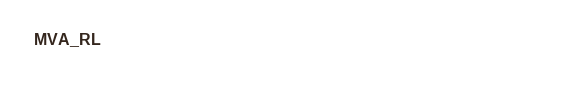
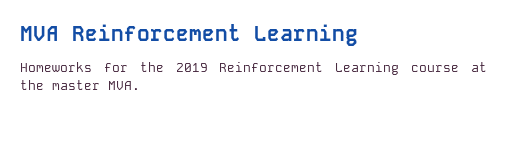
- MVA_RL
+ MVA Reinforcement Learning
+ Homeworks for the 2019 Reinforcement Learning course at the master MVA.

